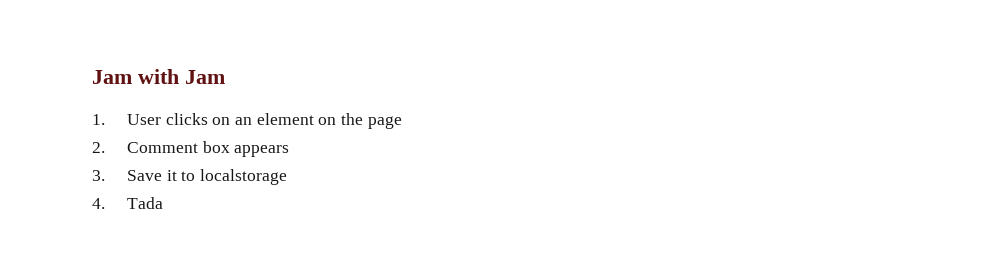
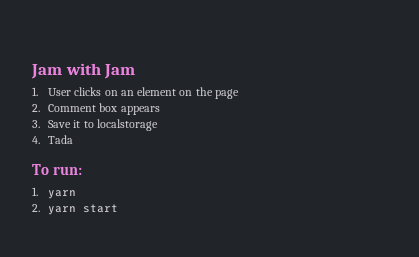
+ To run:
+ 1. yarn
+ 2. yarn start

